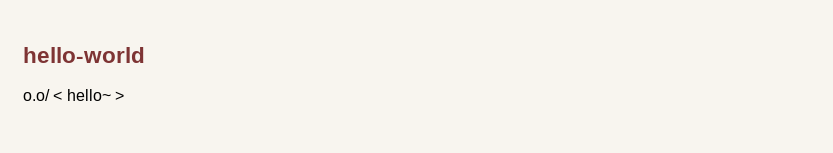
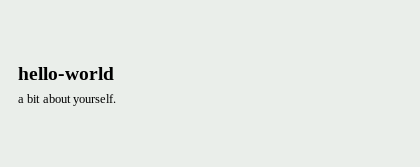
- o.o/ < hello~ >
+ a bit about yourself.

